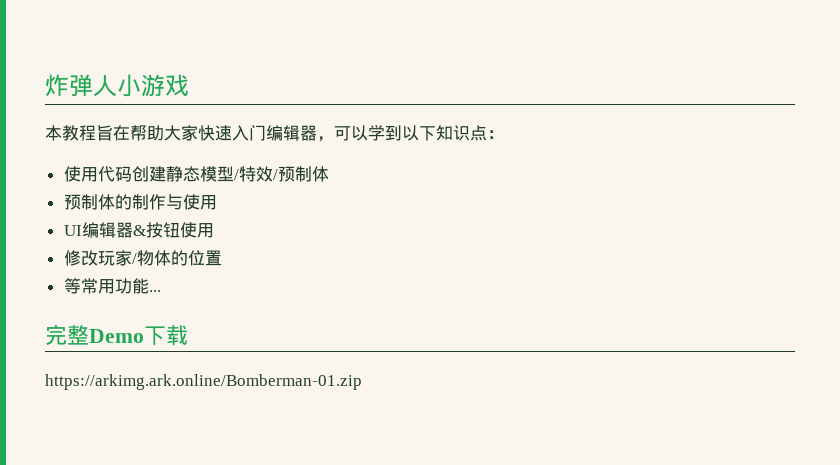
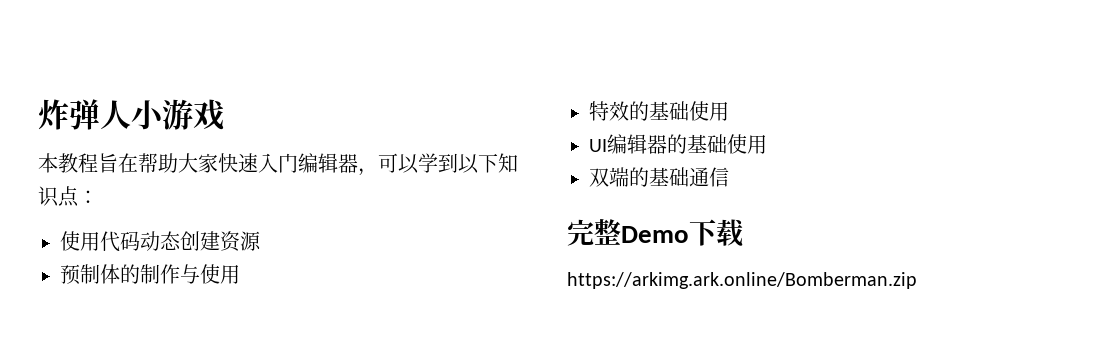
- 使用代码创建静态模型/特效/预制体
+ 使用代码动态创建资源
+ 特效的基础使用
- UI编辑器&按钮使用
- 修改玩家/物体的位置
- 等常用功能...
+ UI编辑器的基础使用
+ 双端的基础通信
- https://arkimg.ark.online/Bomberman-01.zip
+ https://arkimg.ark.online/Bomberman.zip

